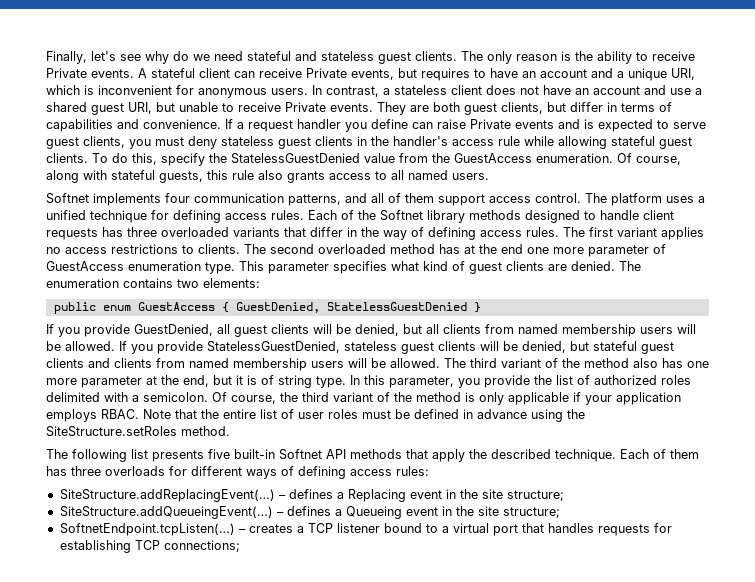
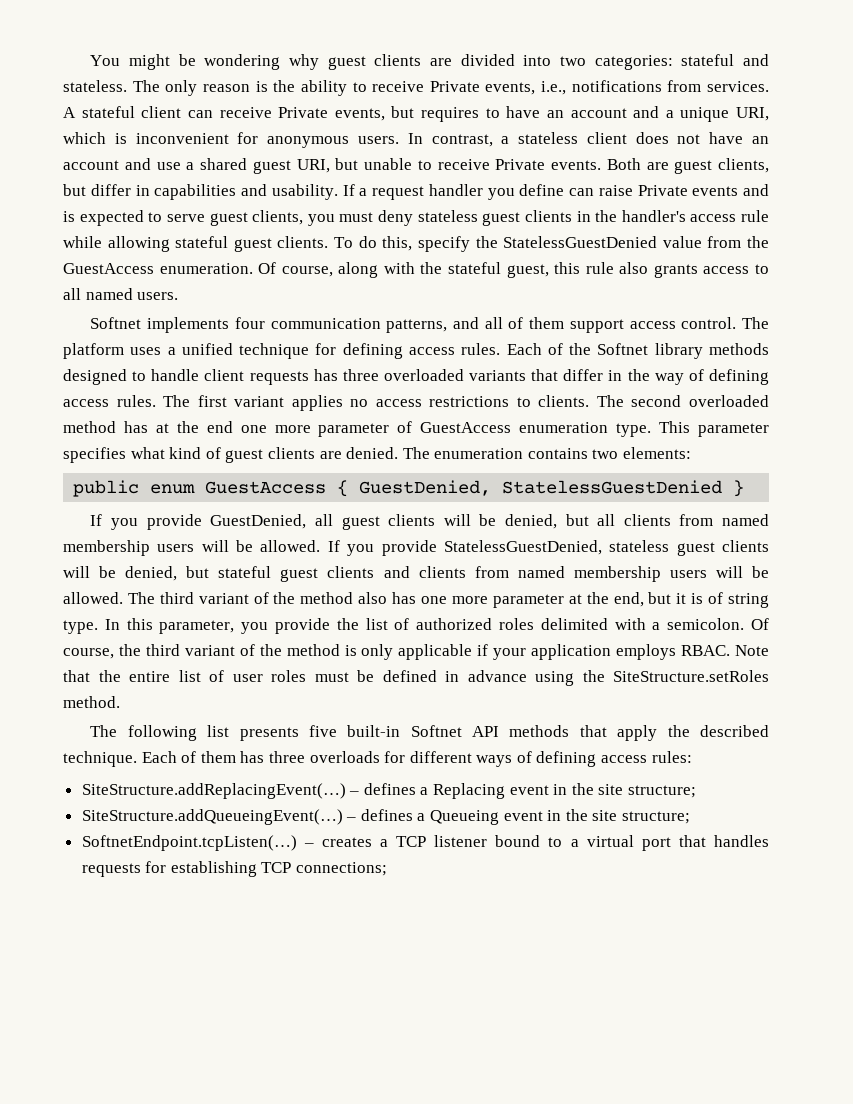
- Finally, let's see why do we need stateful and stateless guest clients.
+ You might be wondering why guest clients are divided into two categories: stateful and stateless.
- The only reason is the ability to receive Private events.
+ The only reason is the ability to receive Private events, i.e., notifications from services.
- They are both guest clients, but differ in terms of capabilities and convenience.
+ Both are guest clients, but differ in capabilities and usability.
- Of course, along with stateful guests, this rule also grants access to all named users.
+ Of course, along with the stateful guest, this rule also grants access to all named users.

